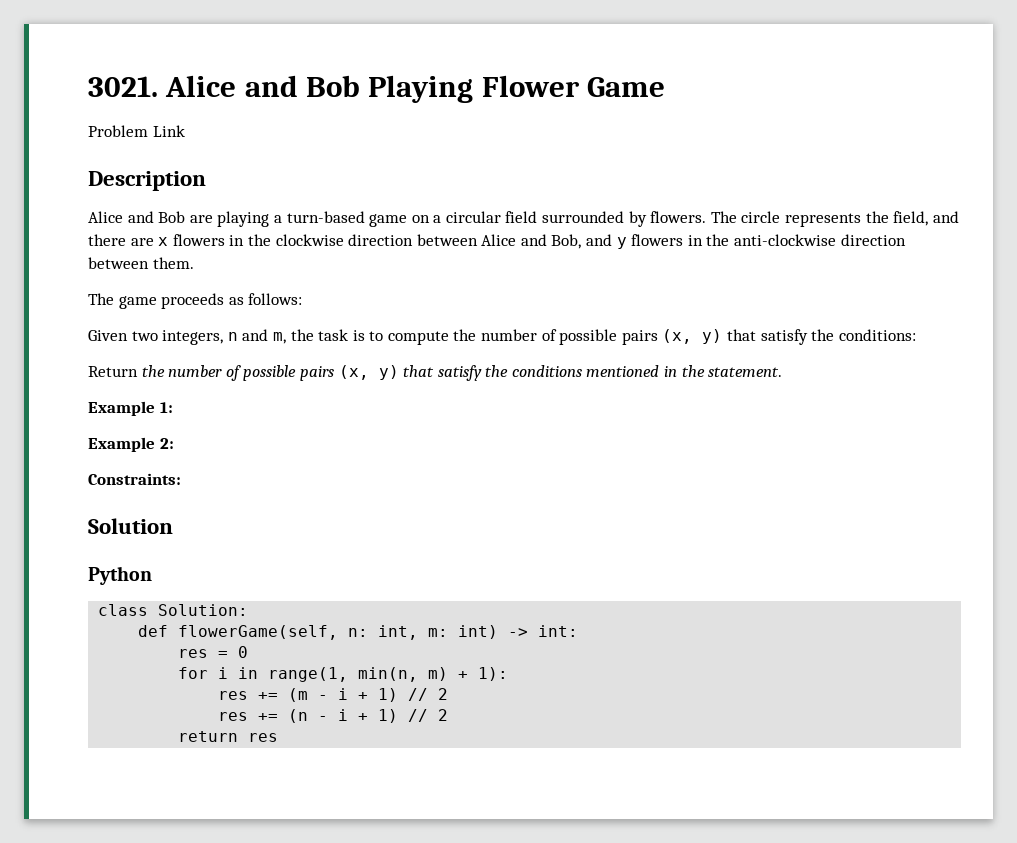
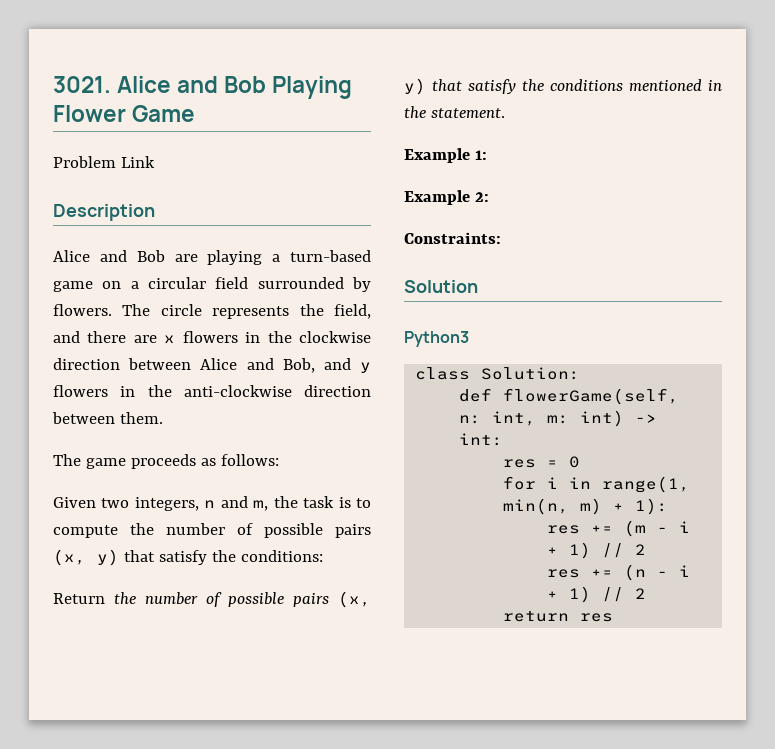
- Python
+ Python3

